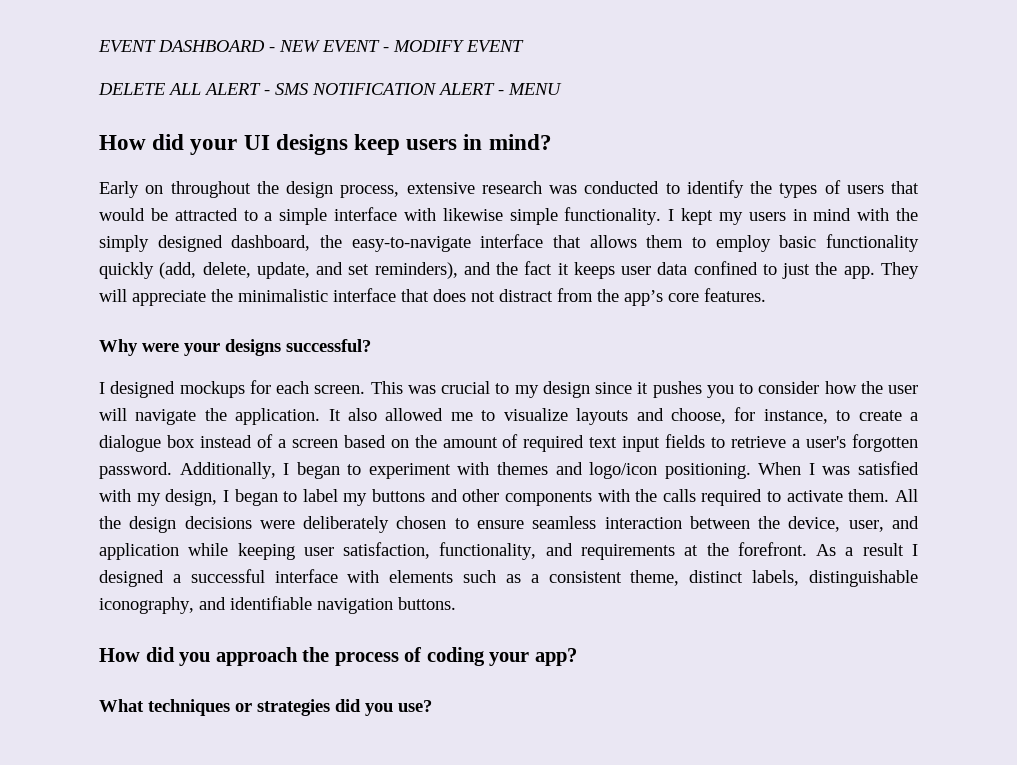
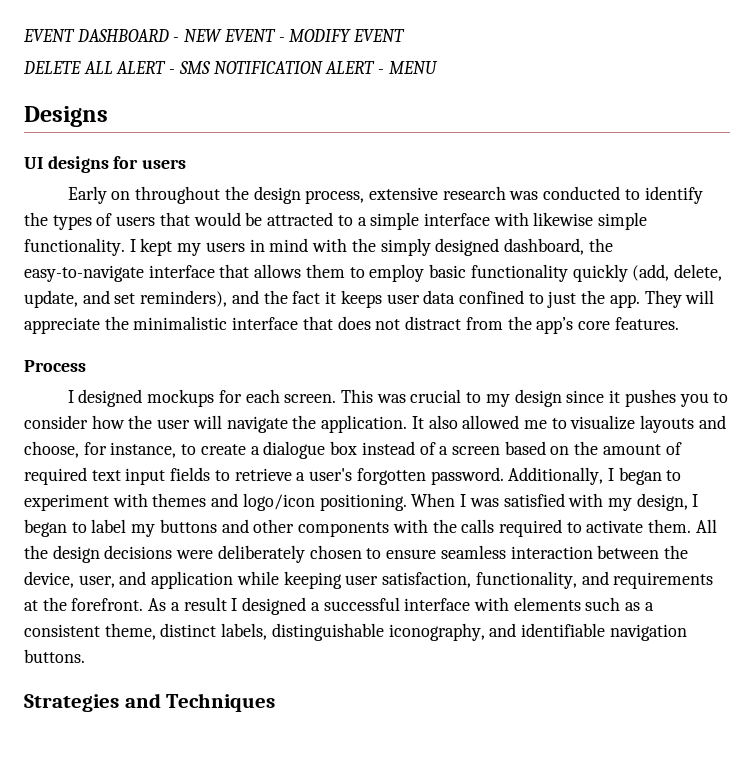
- How did your UI designs keep users in mind?
+ Designs
+ UI designs for users
- Why were your designs successful?
+ Process
- How did you approach the process of coding your app?
- What techniques or strategies did you use?
+ Strategies and Techniques

